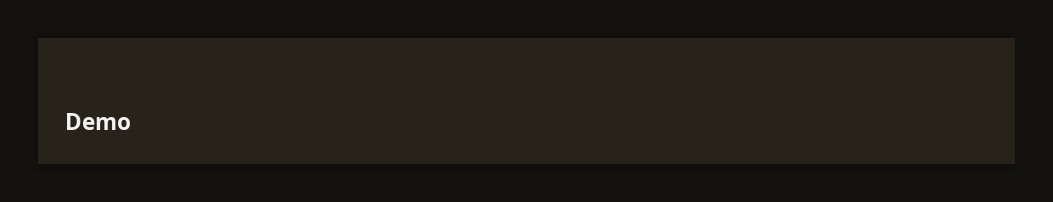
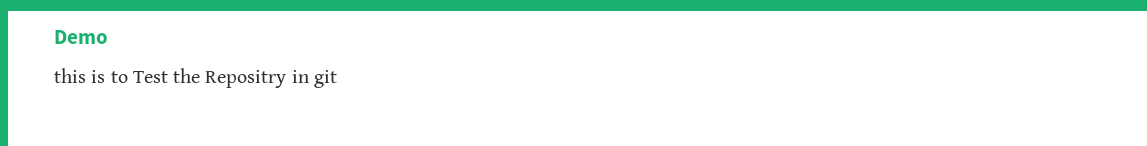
+ this is to Test the Repositry in git

